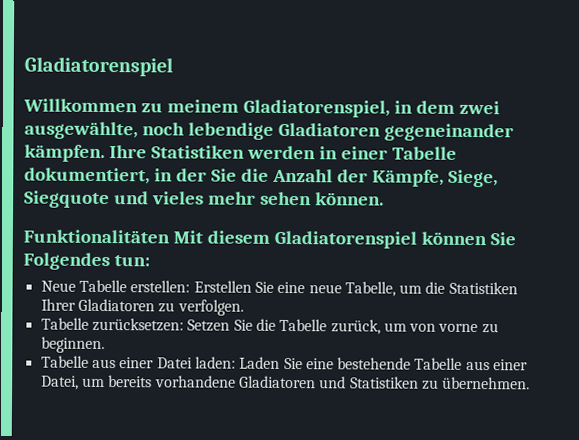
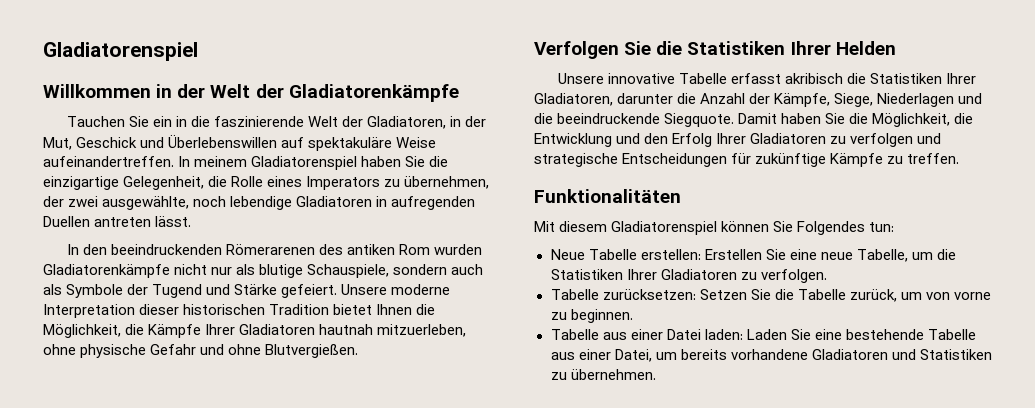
- Willkommen zu meinem Gladiatorenspiel, in dem zwei ausgewählte, noch lebendige Gladiatoren gegeneinander kämpfen. Ihre Statistiken werden in einer Tabelle dokumentiert, in der Sie die Anzahl der Kämpfe, Siege, Siegquote und vieles mehr sehen können.
+ Willkommen in der Welt der Gladiatorenkämpfe
+ Tauchen Sie ein in die faszinierende Welt der Gladiatoren, in der Mut, Geschick und Überlebenswillen auf spektakuläre Weise aufeinandertreffen. In meinem Gladiatorenspiel haben Sie die einzigartige Gelegenheit, die Rolle eines Imperators zu übernehmen, der zwei ausgewählte, noch lebendige Gladiatoren in aufregenden Duellen antreten lässt.
+ In den beeindruckenden Römerarenen des antiken Rom wurden Gladiatorenkämpfe nicht nur als blutige Schauspiele, sondern auch als Symbole der Tugend und Stärke gefeiert. Unsere moderne Interpretation dieser historischen Tradition bietet Ihnen die Möglichkeit, die Kämpfe Ihrer Gladiatoren hautnah mitzuerleben, ohne physische Gefahr und ohne Blutvergießen.
+ Verfolgen Sie die Statistiken Ihrer Helden
+ Unsere innovative Tabelle erfasst akribisch die Statistiken Ihrer Gladiatoren, darunter die Anzahl der Kämpfe, Siege, Niederlagen und die beeindruckende Siegquote. Damit haben Sie die Möglichkeit, die Entwicklung und den Erfolg Ihrer Gladiatoren zu verfolgen und strategische Entscheidungen für zukünftige Kämpfe zu treffen.
- Funktionalitäten Mit diesem Gladiatorenspiel können Sie Folgendes tun:
+ Funktionalitäten
+ Mit diesem Gladiatorenspiel können Sie Folgendes tun:

